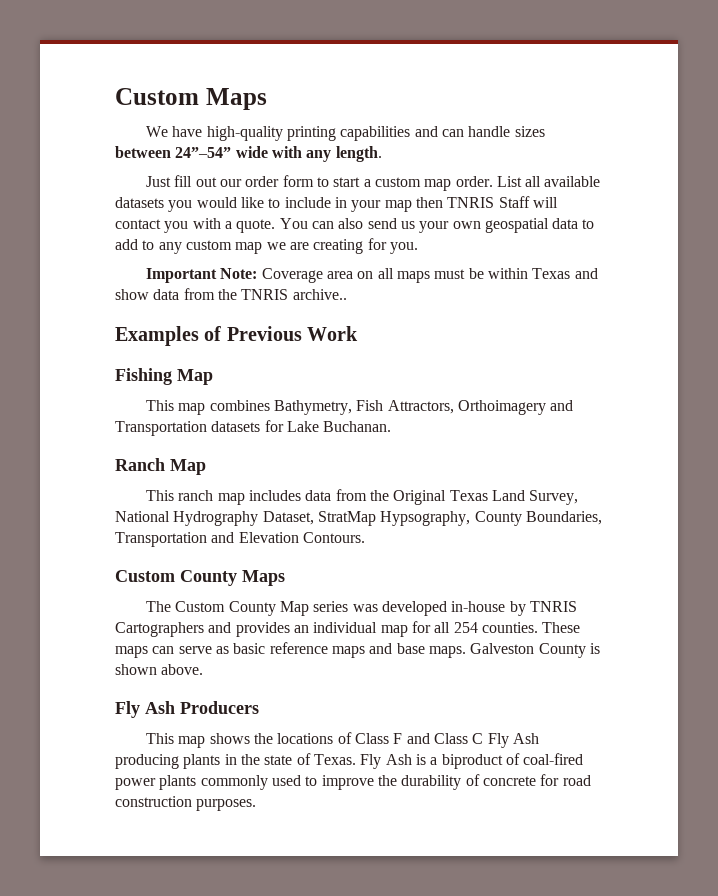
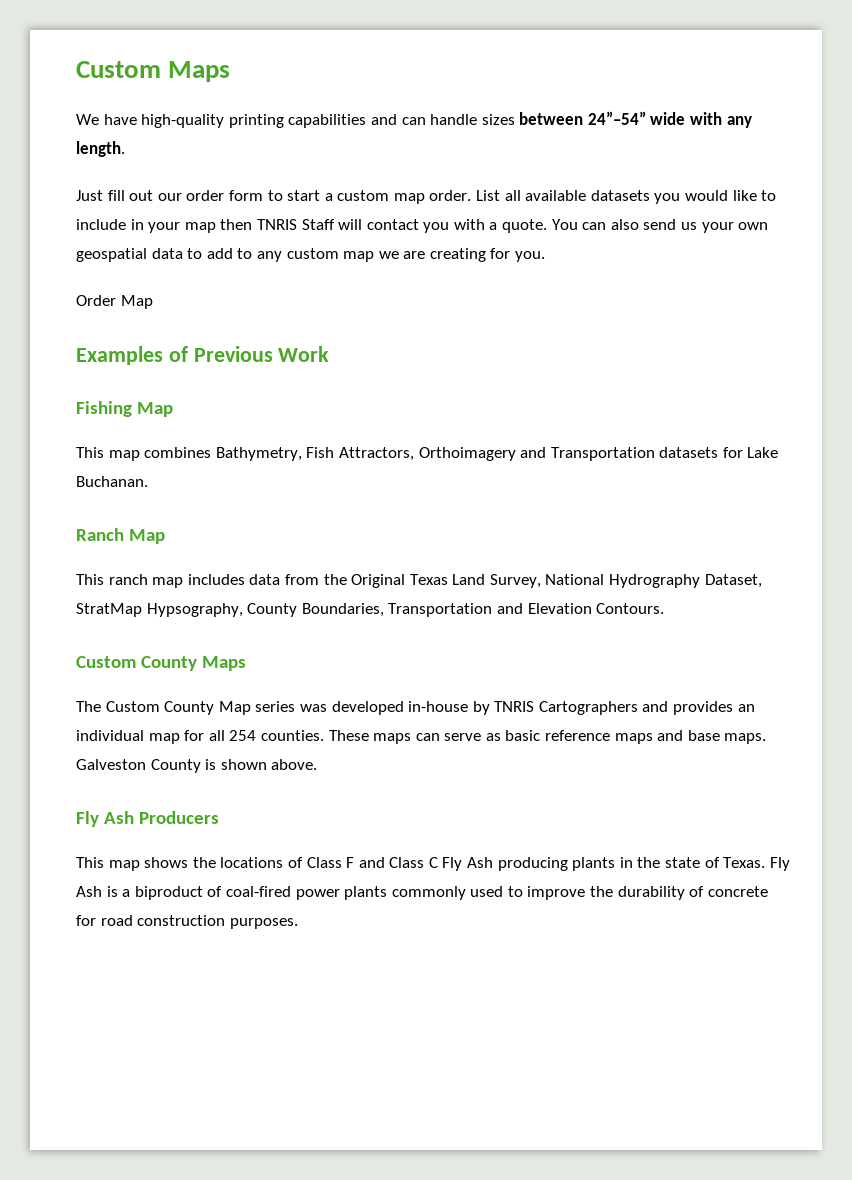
- Important Note: Coverage area on all maps must be within Texas and show data from the TNRIS archive..
+ Order Map

